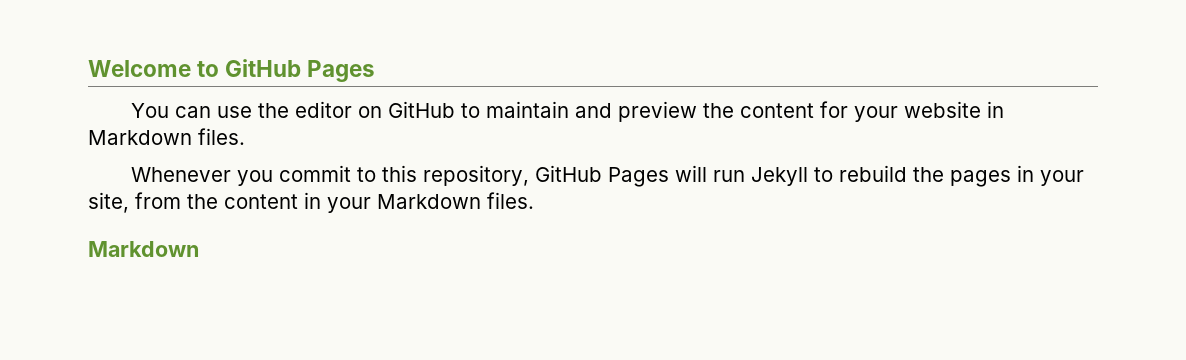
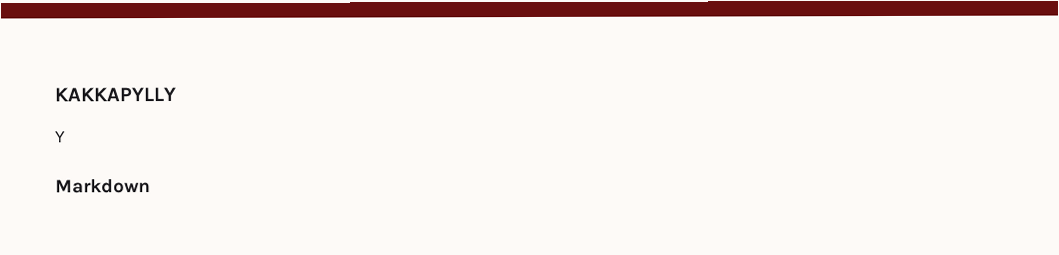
- Welcome to GitHub Pages
- You can use the editor on GitHub to maintain and preview the content for your website in Markdown files.
- Whenever you commit to this repository, GitHub Pages will run Jekyll to rebuild the pages in your site, from the content in your Markdown files.
+ KAKKAPYLLY
+ Y

